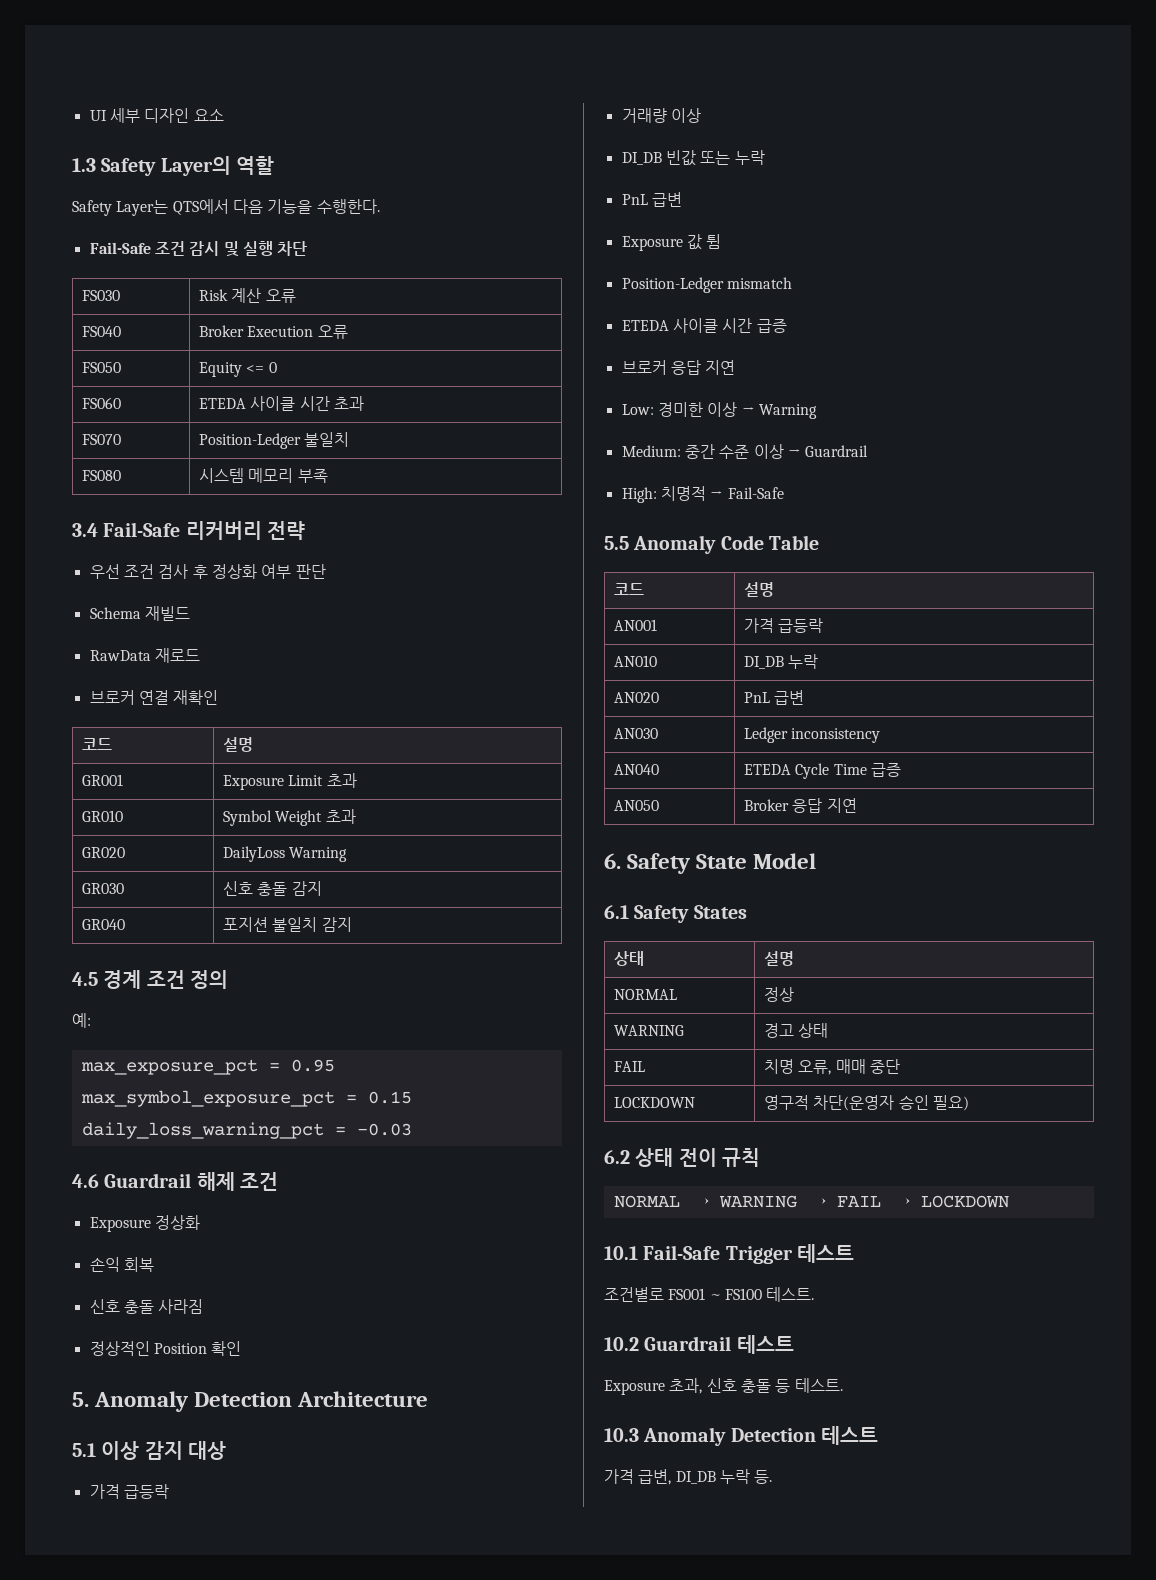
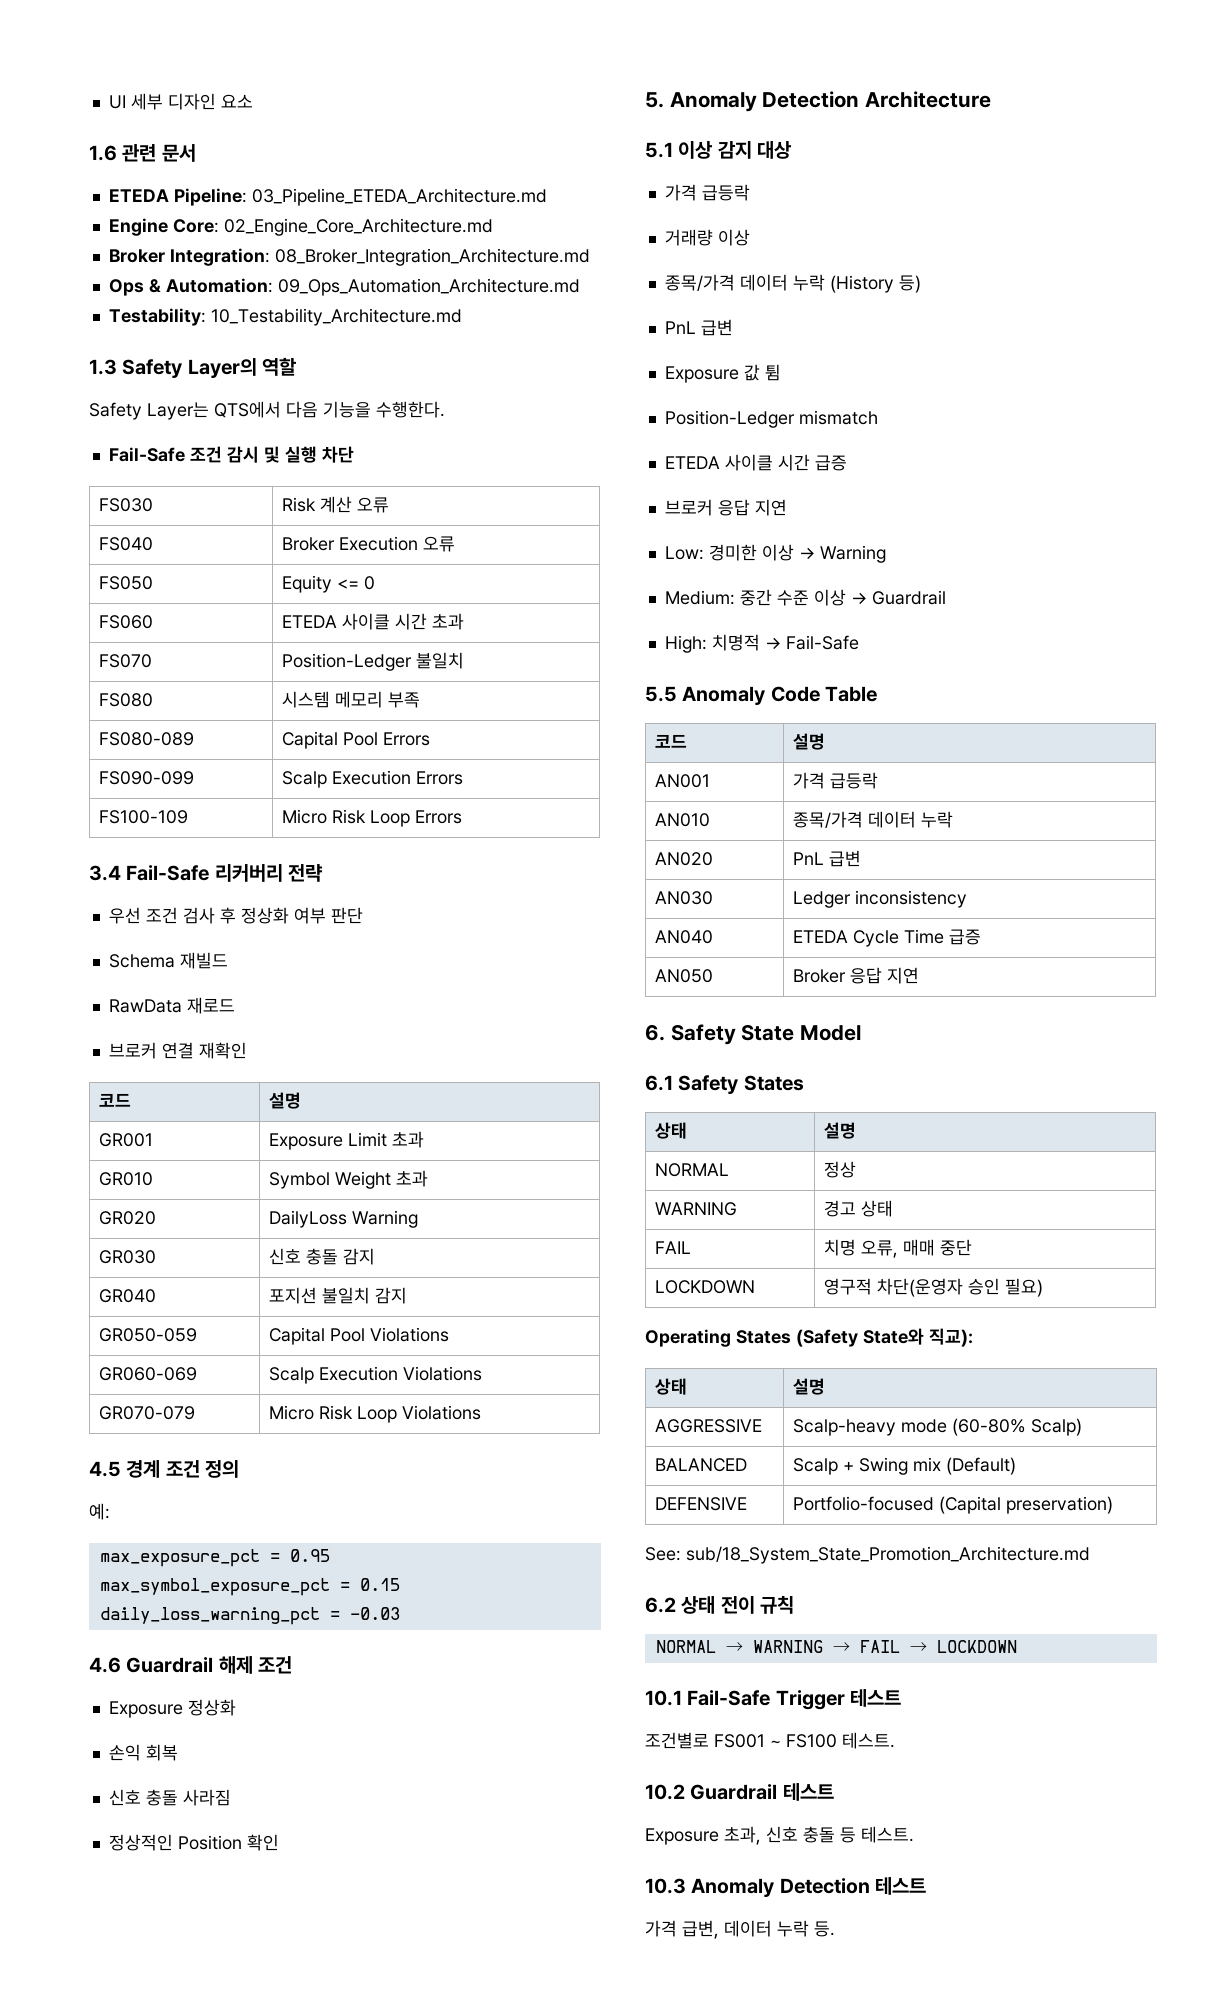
+ 1.6 관련 문서
+ ETEDA Pipeline: 03_Pipeline_ETEDA_Architecture.md
+ Engine Core: 02_Engine_Core_Architecture.md
+ Broker Integration: 08_Broker_Integration_Architecture.md
+ Ops & Automation: 09_Ops_Automation_Architecture.md
+ Testability: 10_Testability_Architecture.md
+ FS080-089 | Capital Pool Errors
+ FS090-099 | Scalp Execution Errors
+ FS100-109 | Micro Risk Loop Errors
+ GR050-059 | Capital Pool Violations
+ GR060-069 | Scalp Execution Violations
+ GR070-079 | Micro Risk Loop Violations
- DI_DB 빈값 또는 누락
+ 종목/가격 데이터 누락 (History 등)
- AN010 | DI_DB 누락
+ AN010 | 종목/가격 데이터 누락
+ Operating States (Safety State와 직교):
+ 상태 | 설명
+ AGGRESSIVE | Scalp-heavy mode (60-80% Scalp)
+ BALANCED | Scalp + Swing mix (Default)
+ DEFENSIVE | Portfolio-focused (Capital preservation)
+ See: sub/18_System_State_Promotion_Architecture.md
- 가격 급변, DI_DB 누락 등.
+ 가격 급변, 데이터 누락 등.

